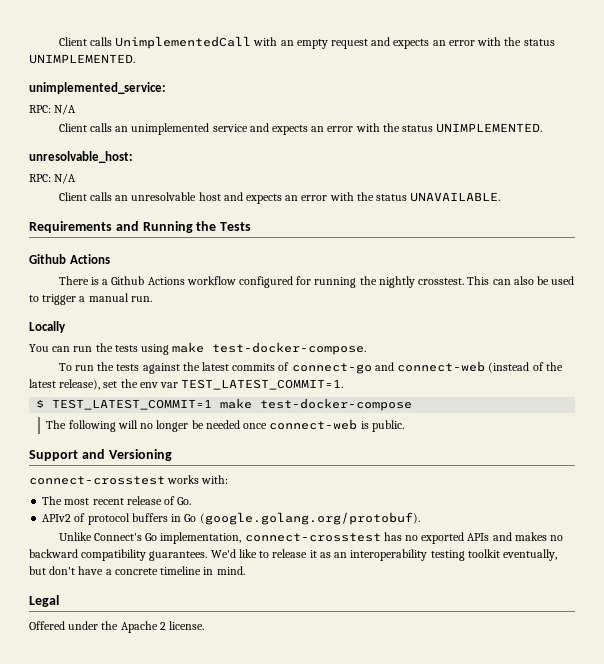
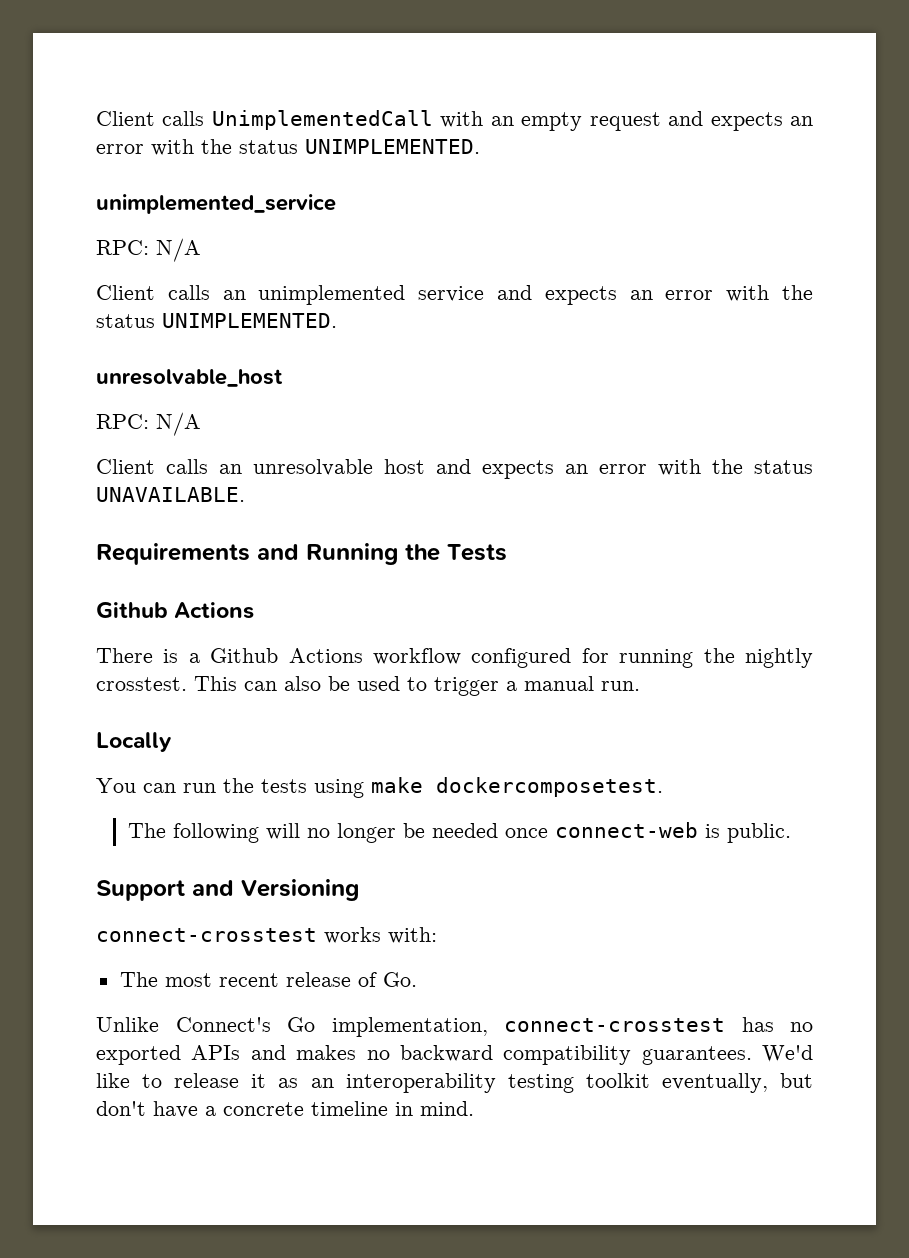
- unimplemented_service:
+ unimplemented_service
- unresolvable_host:
+ unresolvable_host
- You can run the tests using make test-docker-compose.
- To run the tests against the latest commits of connect-go and connect-web (instead of the latest release), set the env var TEST_LATEST_COMMIT=1.
- $ TEST_LATEST_COMMIT=1 make test-docker-compose
+ You can run the tests using make dockercomposetest.
- APIv2 of protocol buffers in Go (google.golang.org/protobuf).
- Legal
- Offered under the Apache 2 license.

